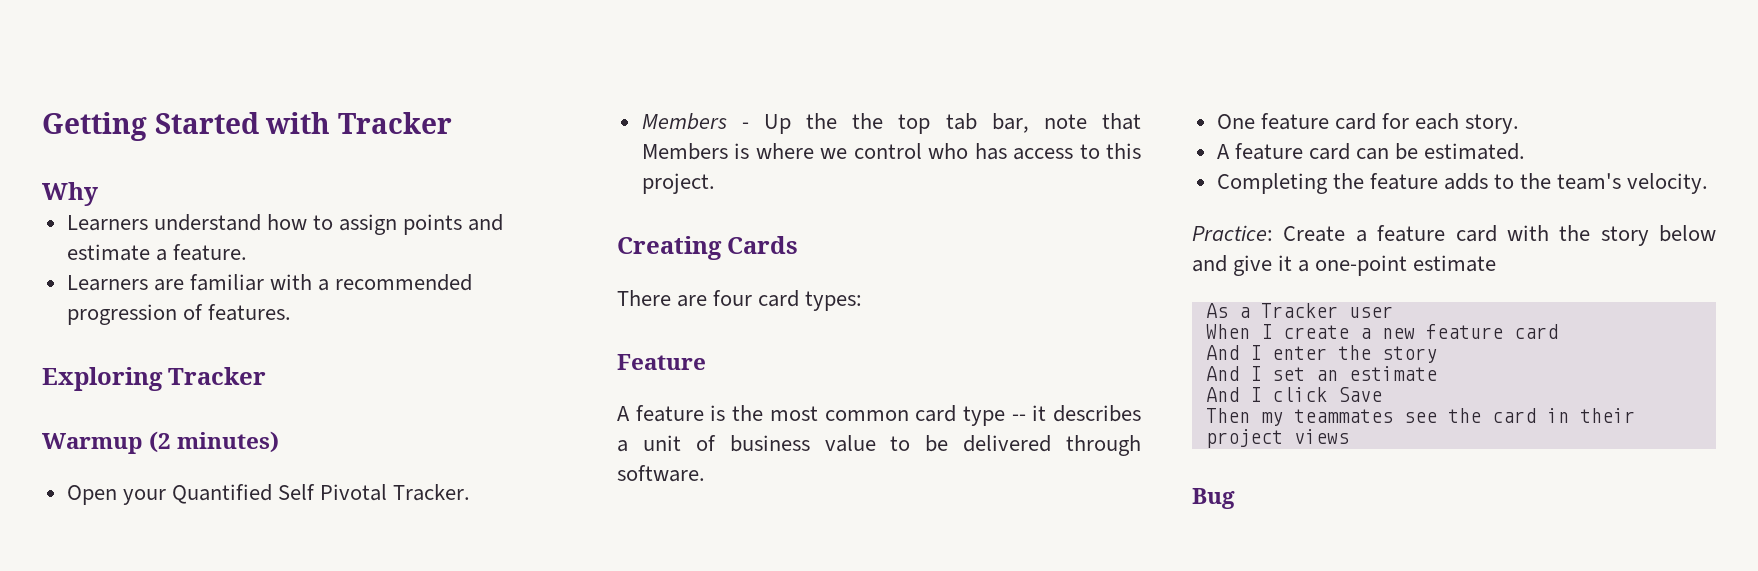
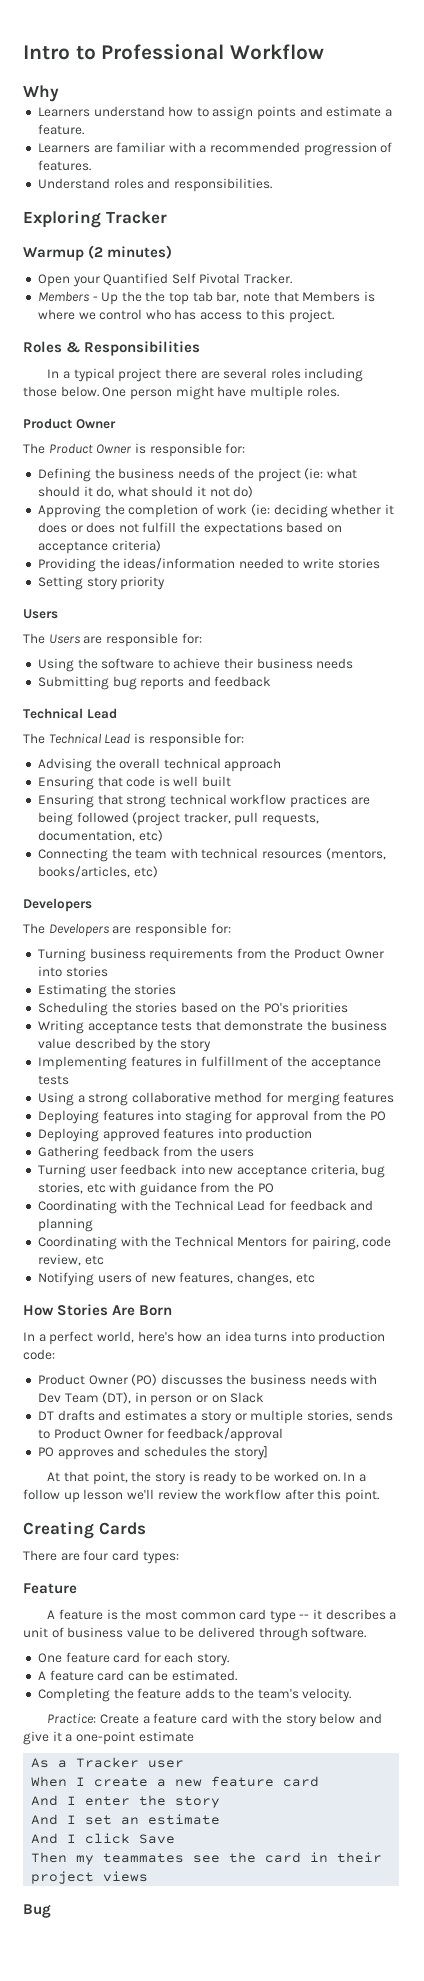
- Getting Started with Tracker
+ Intro to Professional Workflow
+ Understand roles and responsibilities.
+ Roles & Responsibilities
+ In a typical project there are several roles including those below. One person might have multiple roles.
+ Product Owner
+ The Product Owner is responsible for:
+ Defining the business needs of the project (ie: what should it do, what should it not do)
+ Approving the completion of work (ie: deciding whether it does or does not fulfill the expectations based on acceptance criteria)
+ Providing the ideas/information needed to write stories
+ Setting story priority
+ Users
+ The Users are responsible for:
+ Using the software to achieve their business needs
+ Submitting bug reports and feedback
+ Technical Lead
+ The Technical Lead is responsible for:
+ Advising the overall technical approach
+ Ensuring that code is well built
+ Ensuring that strong technical workflow practices are being followed (project tracker, pull requests, documentation, etc)
+ Connecting the team with technical resources (mentors, books/articles, etc)
+ Developers
+ The Developers are responsible for:
+ Turning business requirements from the Product Owner into stories
+ Estimating the stories
+ Scheduling the stories based on the PO's priorities
+ Writing acceptance tests that demonstrate the business value described by the story
+ Implementing features in fulfillment of the acceptance tests
+ Using a strong collaborative method for merging features
+ Deploying features into staging for approval from the PO
+ Deploying approved features into production
+ Gathering feedback from the users
+ Turning user feedback into new acceptance criteria, bug stories, etc with guidance from the PO
+ Coordinating with the Technical Lead for feedback and planning
+ Coordinating with the Technical Mentors for pairing, code review, etc
+ Notifying users of new features, changes, etc
+ How Stories Are Born
+ In a perfect world, here's how an idea turns into production code:
+ Product Owner (PO) discusses the business needs with Dev Team (DT), in person or on Slack
+ DT drafts and estimates a story or multiple stories, sends to Product Owner for feedback/approval
+ PO approves and schedules the story]
+ At that point, the story is ready to be worked on. In a follow up lesson we'll review the workflow after this point.

